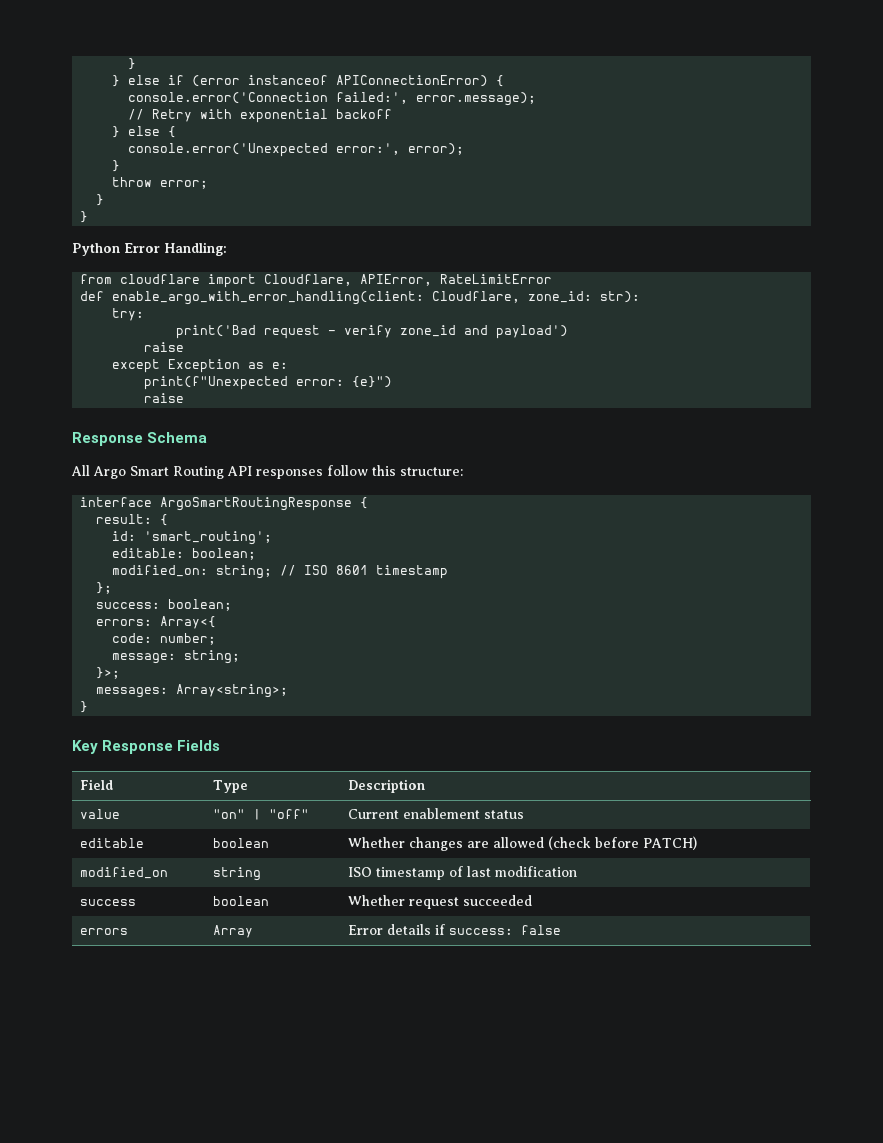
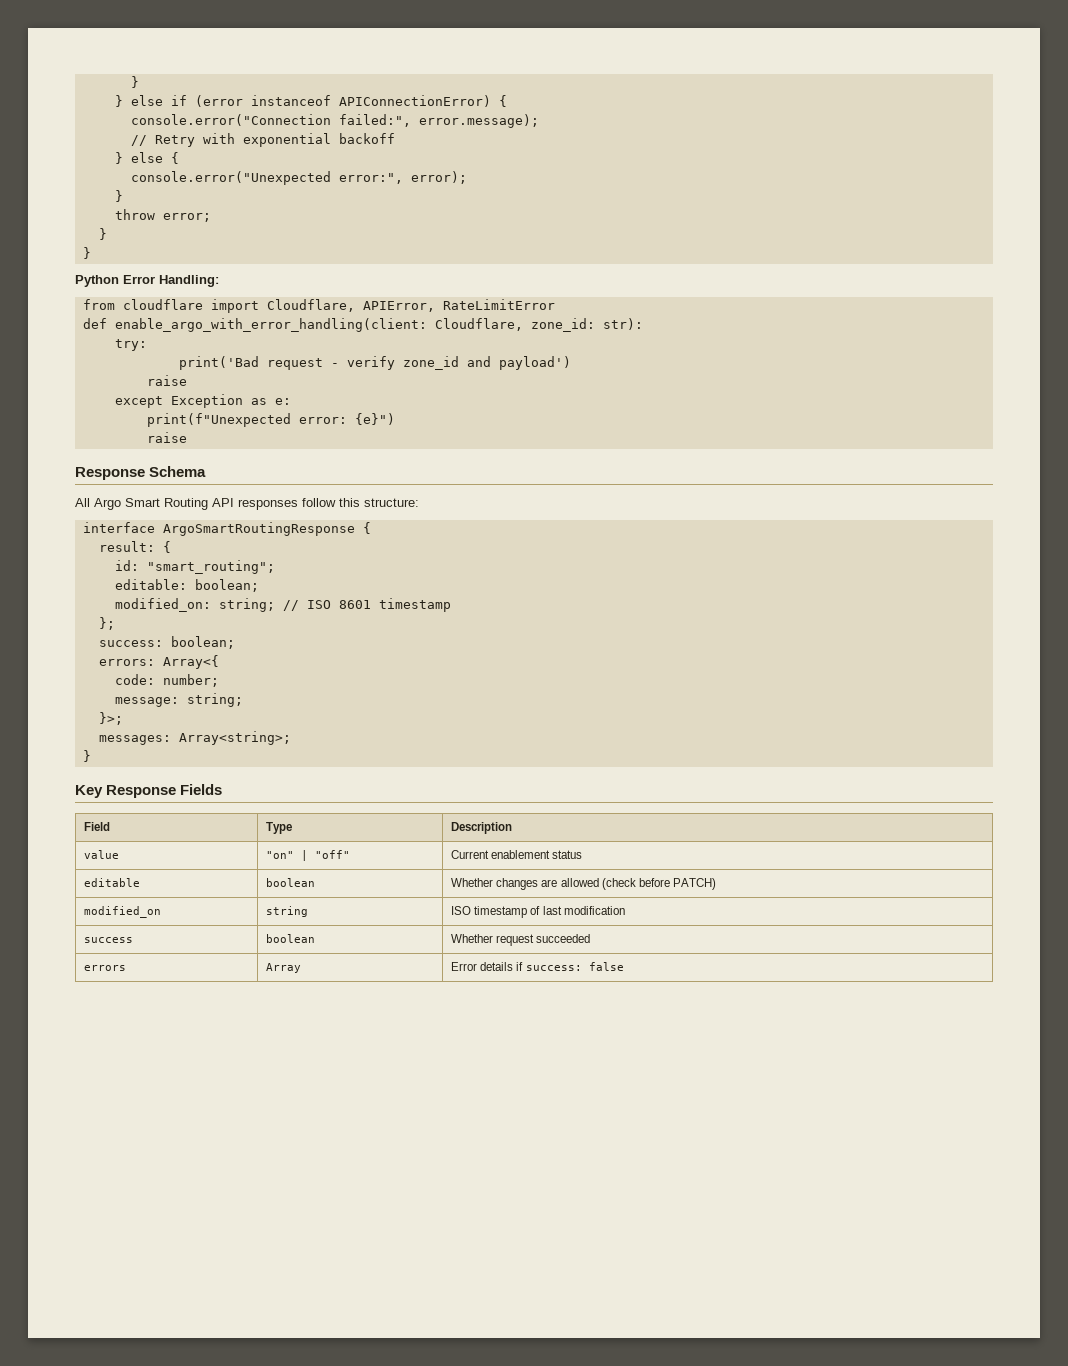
- console.error('Connection failed:', error.message);
+ console.error("Connection failed:", error.message);
- console.error('Unexpected error:', error);
+ console.error("Unexpected error:", error);
- id: 'smart_routing';
+ id: "smart_routing";

